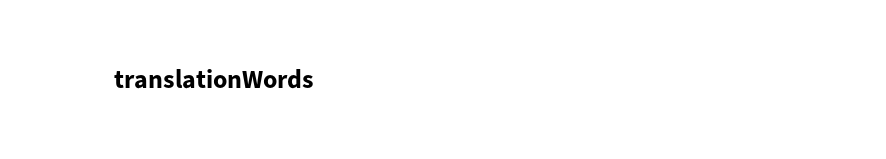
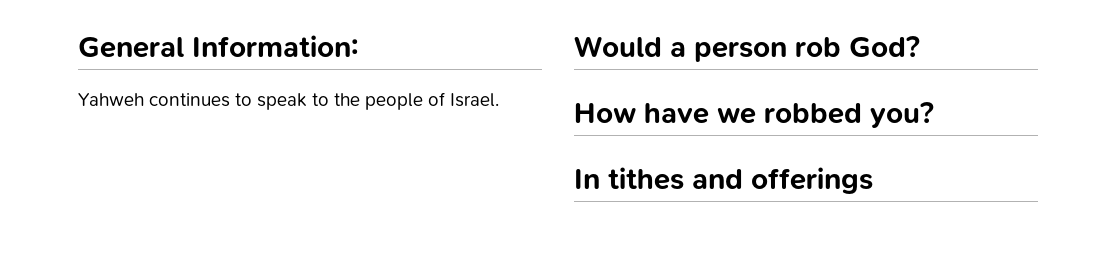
- translationWords
+ General Information:
+ Yahweh continues to speak to the people of Israel.
+ Would a person rob God?
+ How have we robbed you?
+ In tithes and offerings

